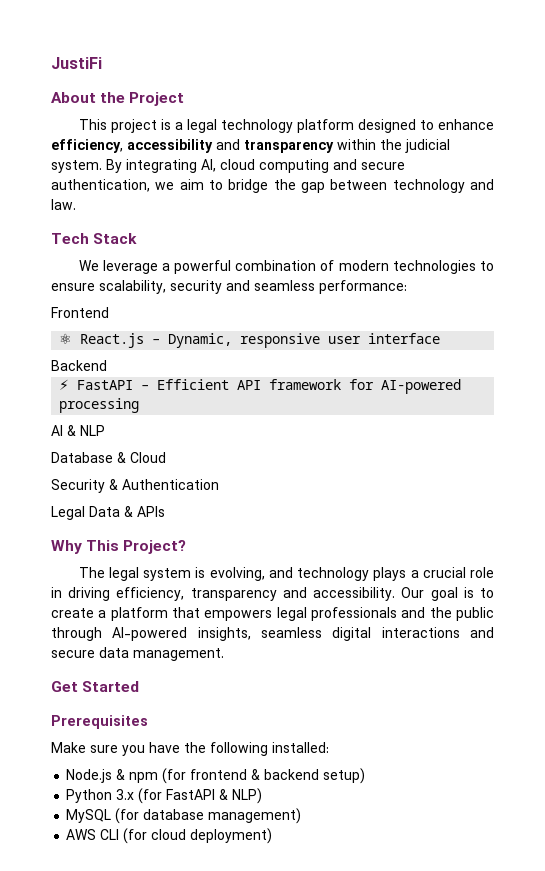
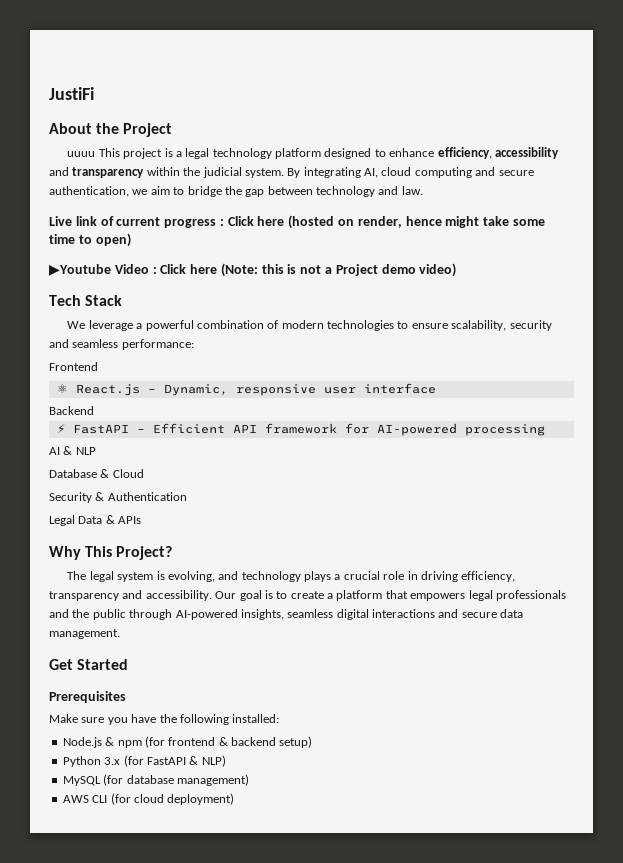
- This project is a legal technology platform designed to enhance efficiency, accessibility and transparency within the judicial system.
+ uuuu This project is a legal technology platform designed to enhance efficiency, accessibility and transparency within the judicial system.
+ Live link of current progress : Click here (hosted on render, hence might take some time to open)
+ ▶Youtube Video : Click here (Note: this is not a Project demo video)

